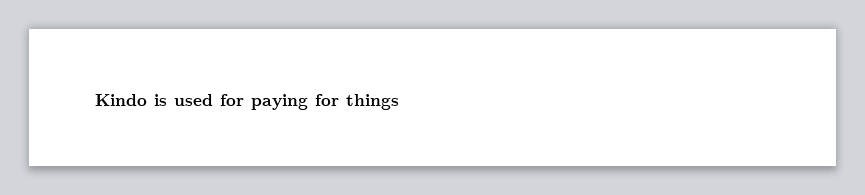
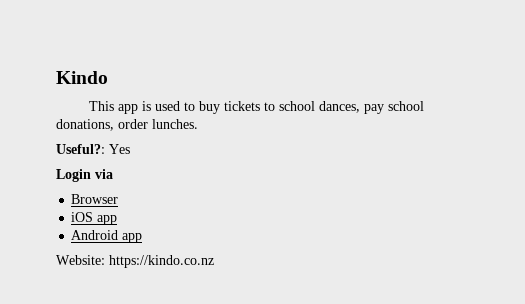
- Kindo is used for paying for things
+ Kindo
+ This app is used to buy tickets to school dances, pay school donations, order lunches.
+ Useful?: Yes
+ Login via
+ Browser
+ iOS app
+ Android app
+ Website: https://kindo.co.nz

